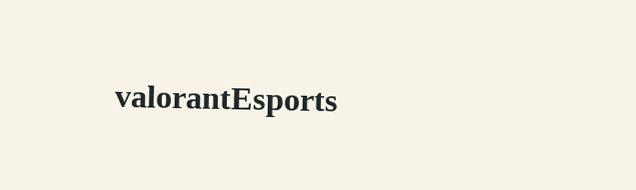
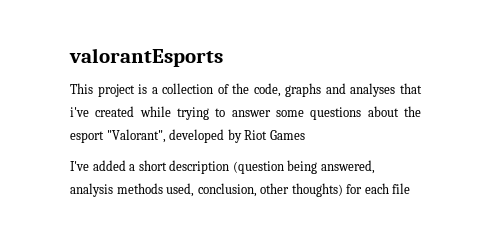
+ This project is a collection of the code, graphs and analyses that i've created while trying to answer some questions about the esport "Valorant", developed by Riot Games
+ I've added a short description (question being answered, analysis methods used, conclusion, other thoughts) for each file

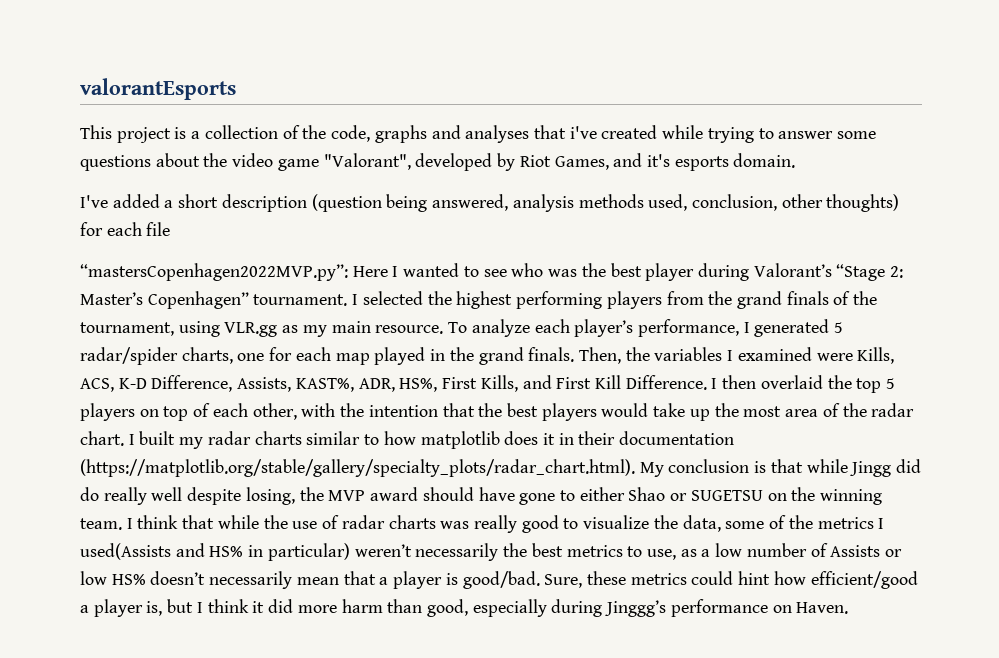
- This project is a collection of the code, graphs and analyses that i've created while trying to answer some questions about the esport "Valorant", developed by Riot Games
+ This project is a collection of the code, graphs and analyses that i've created while trying to answer some questions about the video game "Valorant", developed by Riot Games, and it's esports domain.
+ “mastersCopenhagen2022MVP.py”: Here I wanted to see who was the best player during Valorant’s “Stage 2: Master’s Copenhagen” tournament. I selected the highest performing players from the grand finals of the tournament, using VLR.gg as my main resource. To analyze each player’s performance, I generated 5 radar/spider charts, one for each map played in the grand finals. Then, the variables I examined were Kills, ACS, K-D Difference, Assists, KAST%, ADR, HS%, First Kills, and First Kill Difference. I then overlaid the top 5 players on top of each other, with the intention that the best players would take up the most area of the radar chart. I built my radar charts similar to how matplotlib does it in their documentation (https://matplotlib.org/stable/gallery/specialty_plots/radar_chart.html). My conclusion is that while Jingg did do really well despite losing, the MVP award should have gone to either Shao or SUGETSU on the winning team. I think that while the use of radar charts was really good to visualize the data, some of the metrics I used(Assists and HS% in particular) weren’t necessarily the best metrics to use, as a low number of Assists or low HS% doesn’t necessarily mean that a player is good/bad. Sure, these metrics could hint how efficient/good a player is, but I think it did more harm than good, especially during Jinggg’s performance on Haven.

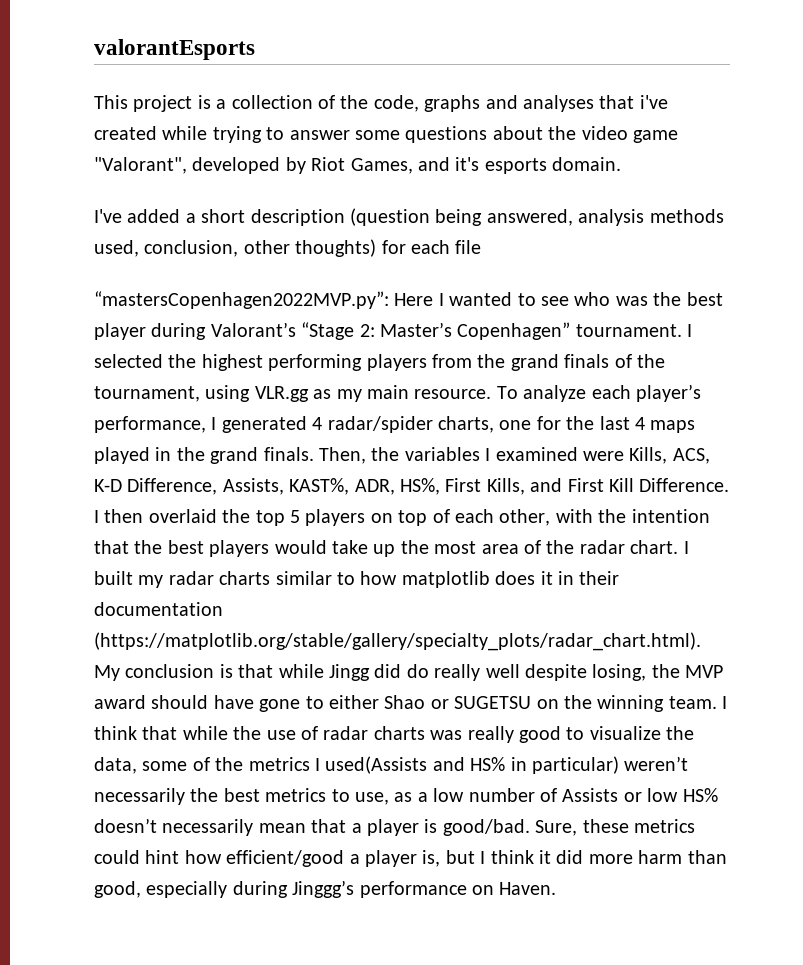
- To analyze each player’s performance, I generated 5 radar/spider charts, one for each map played in the grand finals.
+ To analyze each player’s performance, I generated 4 radar/spider charts, one for the last 4 maps played in the grand finals.

